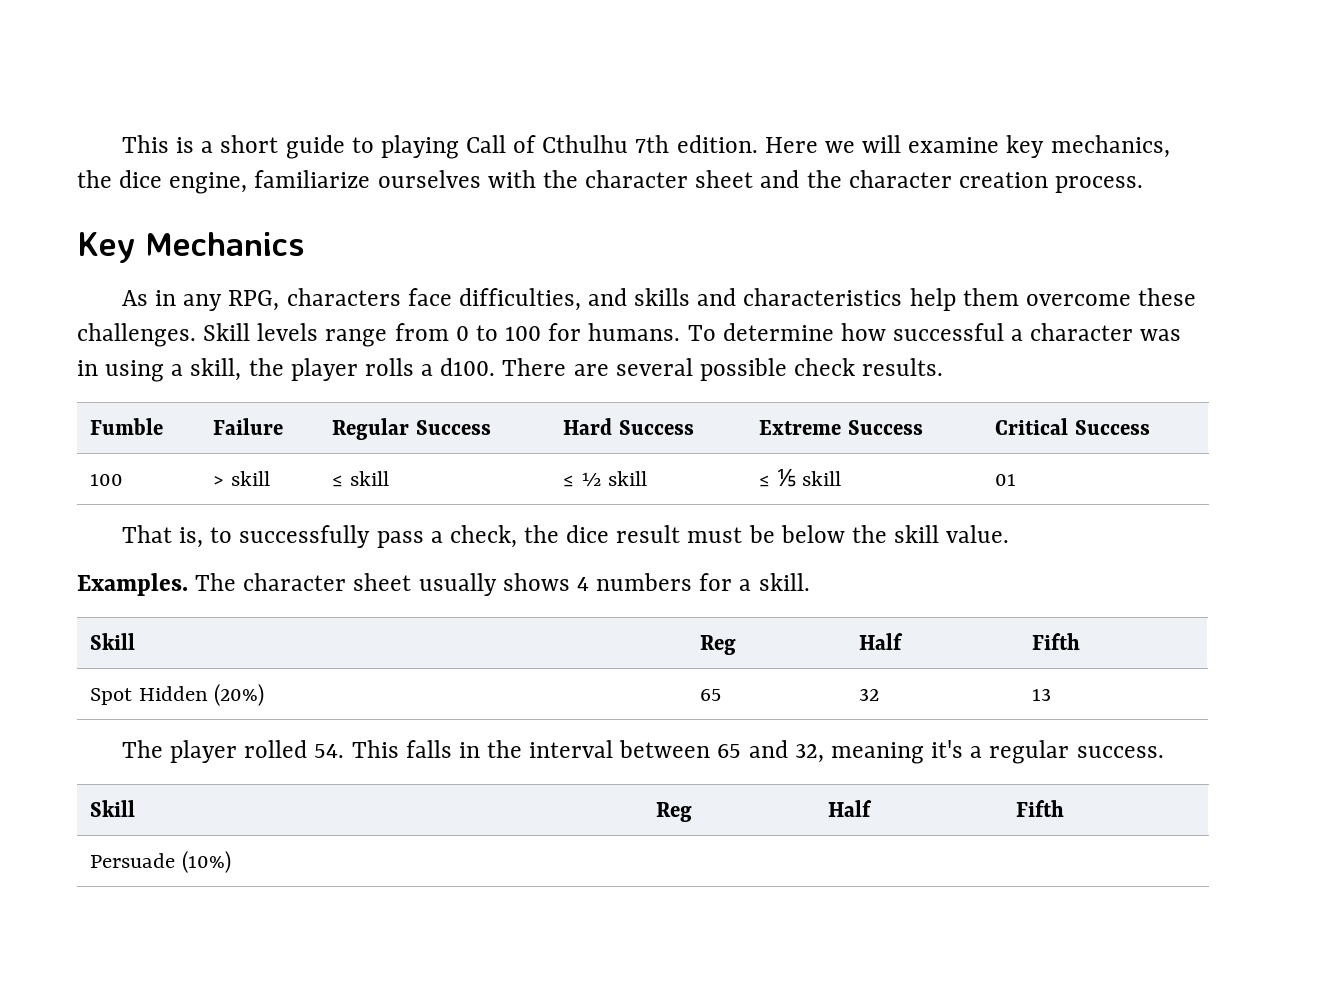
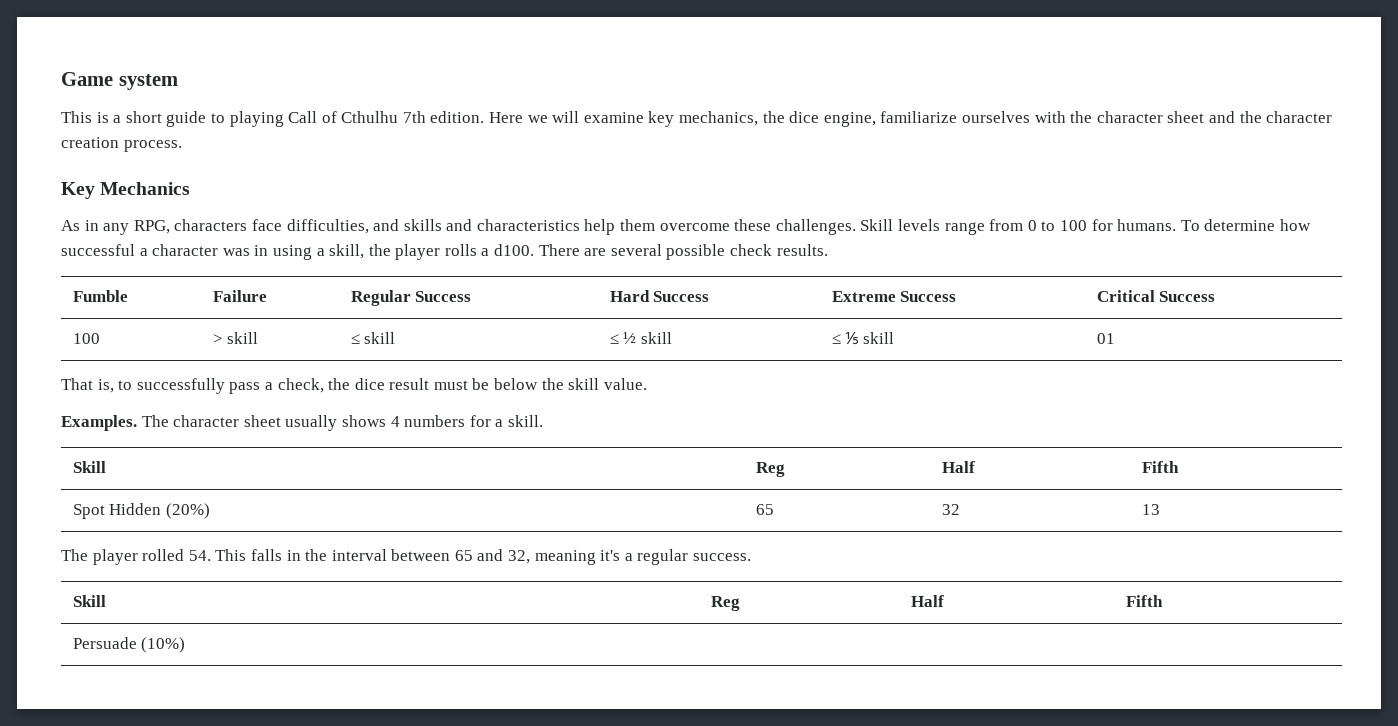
+ Game system

